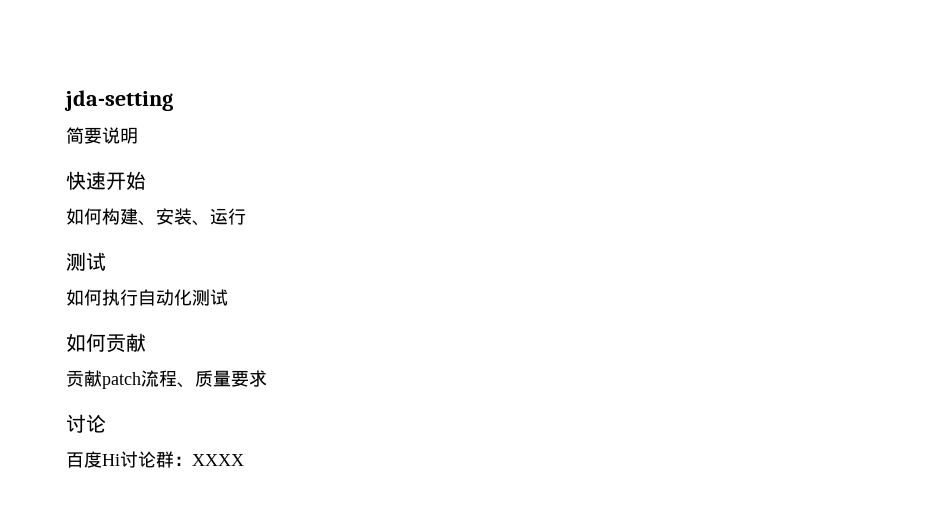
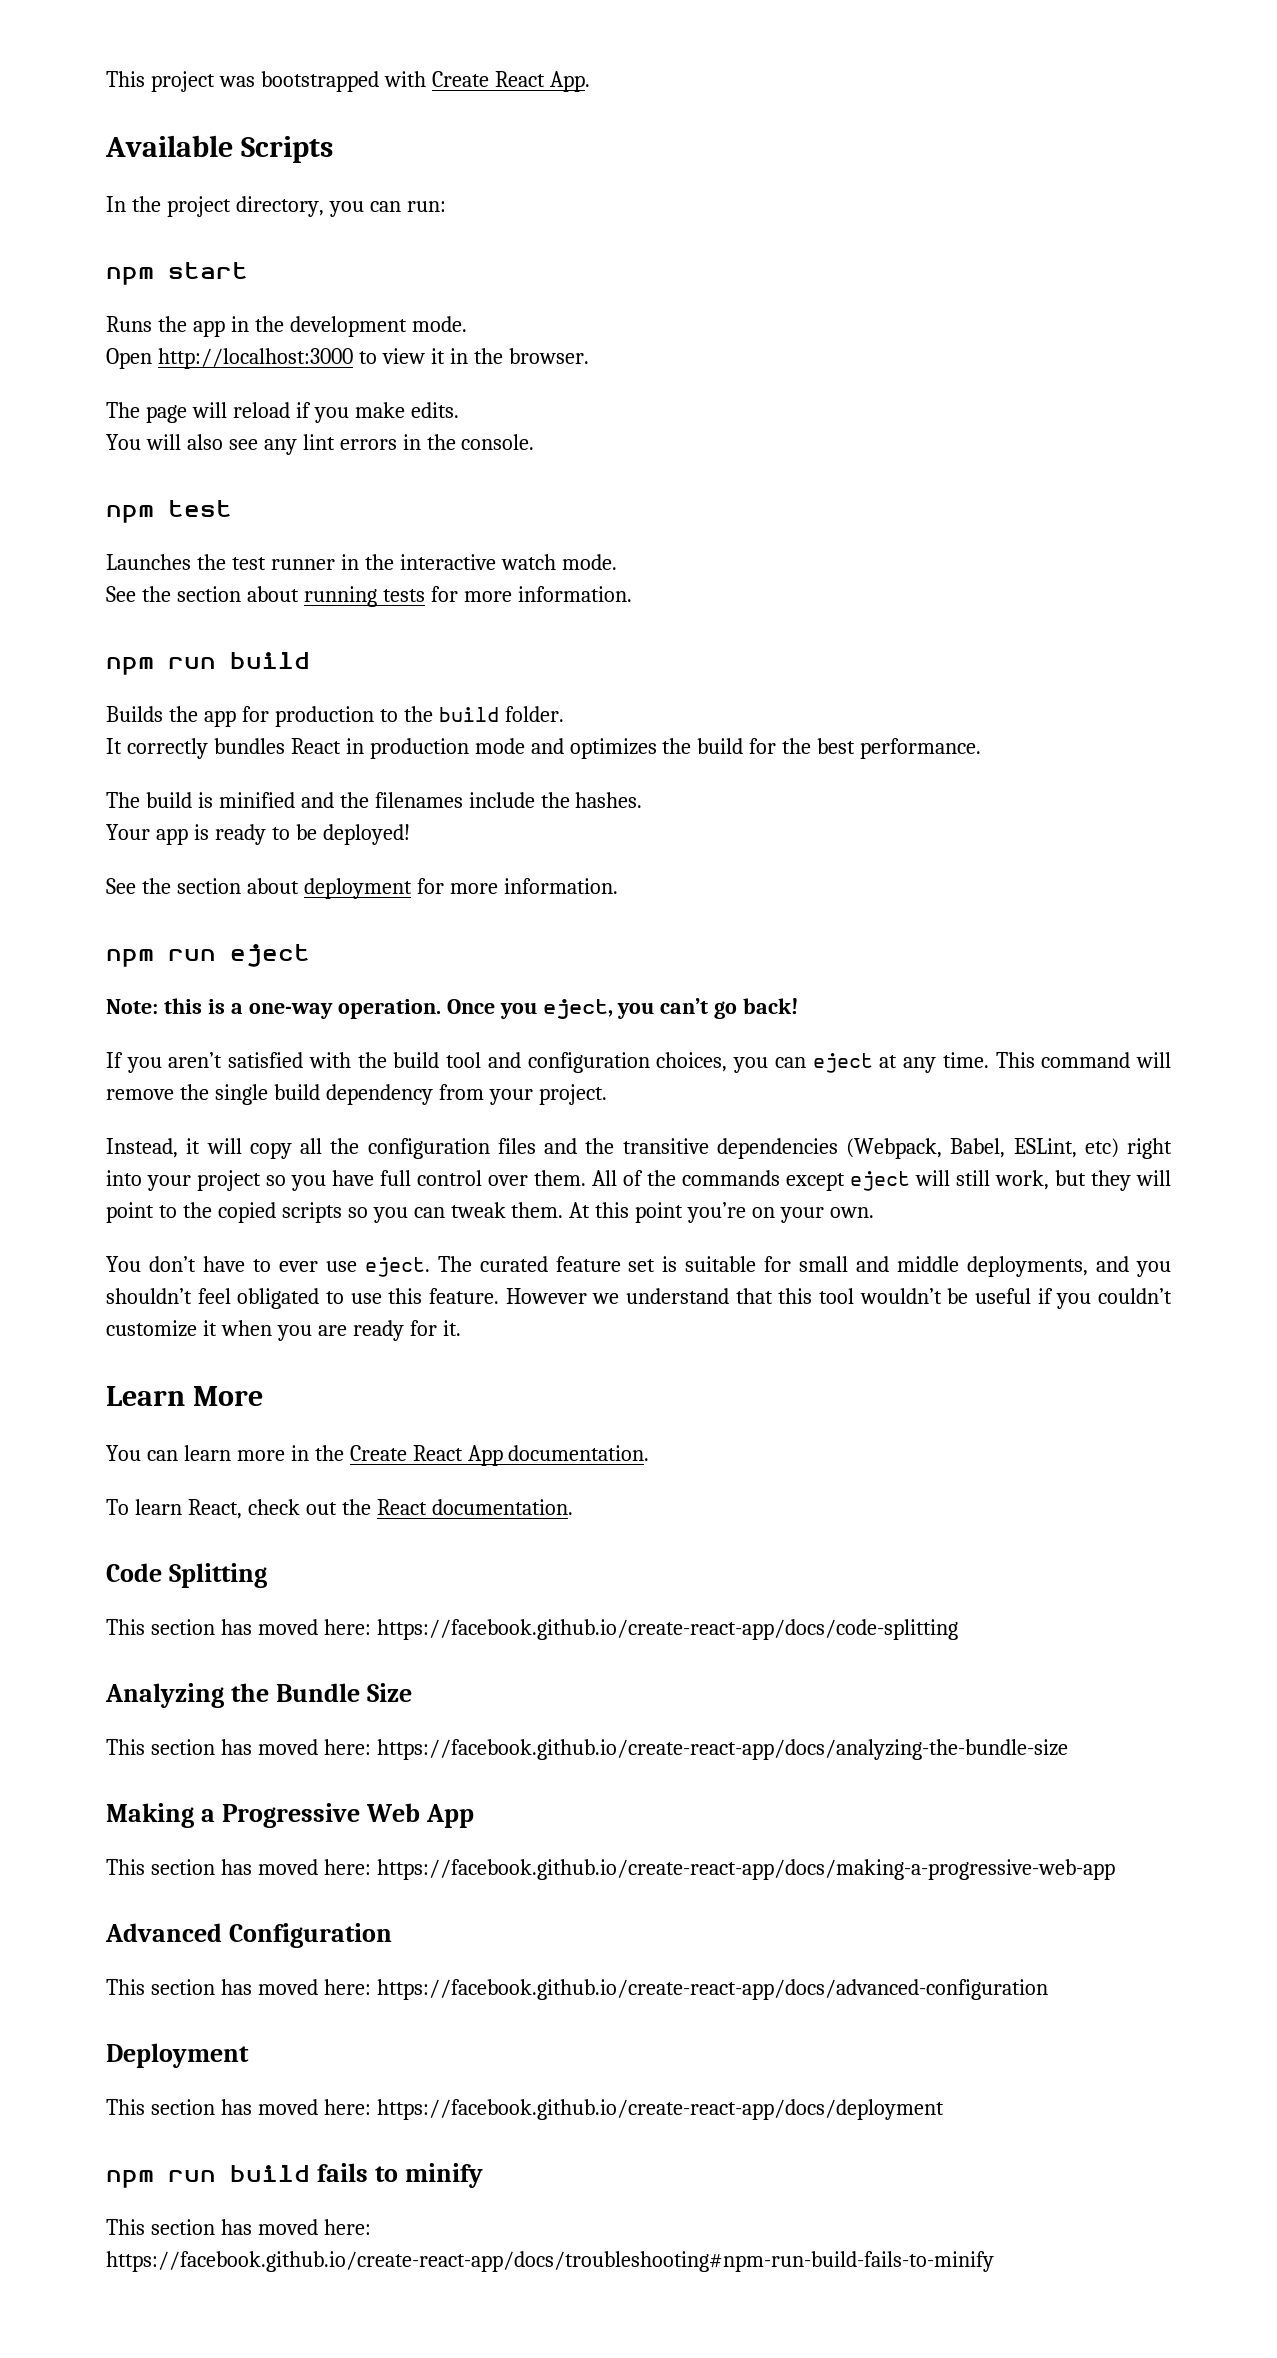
- jda-setting
- 简要说明
- 快速开始
- 如何构建、安装、运行
- 测试
- 如何执行自动化测试
- 如何贡献
- 贡献patch流程、质量要求
- 讨论
- 百度Hi讨论群：XXXX
+ This project was bootstrapped with Create React App.
+ Available Scripts
+ In the project directory, you can run:
+ npm start
+ Runs the app in the development mode.
+ Open http://localhost:3000 to view it in the browser.
+ The page will reload if you make edits.
+ You will also see any lint errors in the console.
+ npm test
+ Launches the test runner in the interactive watch mode.
+ See the section about running tests for more information.
+ npm run build
+ Builds the app for production to the build folder.
+ It correctly bundles React in production mode and optimizes the build for the best performance.
+ The build is minified and the filenames include the hashes.
+ Your app is ready to be deployed!
+ See the section about deployment for more information.
+ npm run eject
+ Note: this is a one-way operation. Once you eject, you can’t go back!
+ If you aren’t satisfied with the build tool and configuration choices, you can eject at any time. This command will remove the single build dependency from your project.
+ Instead, it will copy all the configuration files and the transitive dependencies (Webpack, Babel, ESLint, etc) right into your project so you have full control over them. All of the commands except eject will still work, but they will point to the copied scripts so you can tweak them. At this point you’re on your own.
+ You don’t have to ever use eject. The curated feature set is suitable for small and middle deployments, and you shouldn’t feel obligated to use this feature. However we understand that this tool wouldn’t be useful if you couldn’t customize it when you are ready for it.
+ Learn More
+ You can learn more in the Create React App documentation.
+ To learn React, check out the React documentation.
+ Code Splitting
+ This section has moved here: https://facebook.github.io/create-react-app/docs/code-splitting
+ Analyzing the Bundle Size
+ This section has moved here: https://facebook.github.io/create-react-app/docs/analyzing-the-bundle-size
+ Making a Progressive Web App
+ This section has moved here: https://facebook.github.io/create-react-app/docs/making-a-progressive-web-app
+ Advanced Configuration
+ This section has moved here: https://facebook.github.io/create-react-app/docs/advanced-configuration
+ Deployment
+ This section has moved here: https://facebook.github.io/create-react-app/docs/deployment
+ npm run build fails to minify
+ This section has moved here: https://facebook.github.io/create-react-app/docs/troubleshooting#npm-run-build-fails-to-minify

